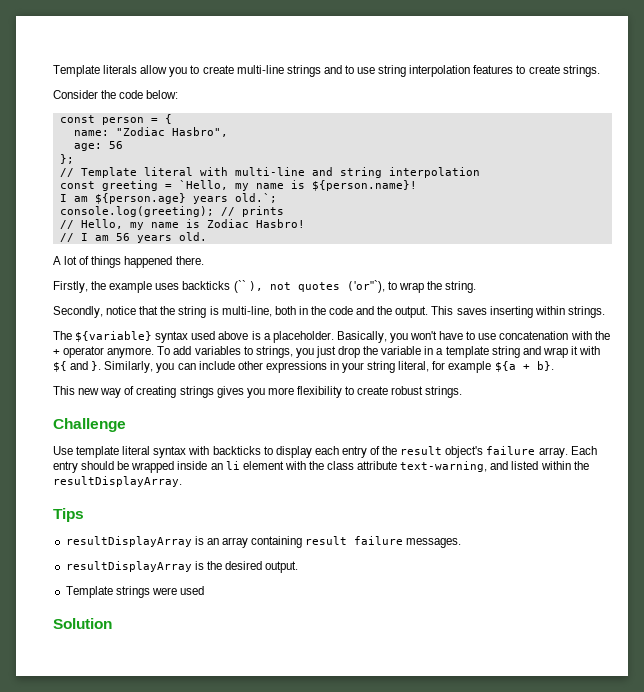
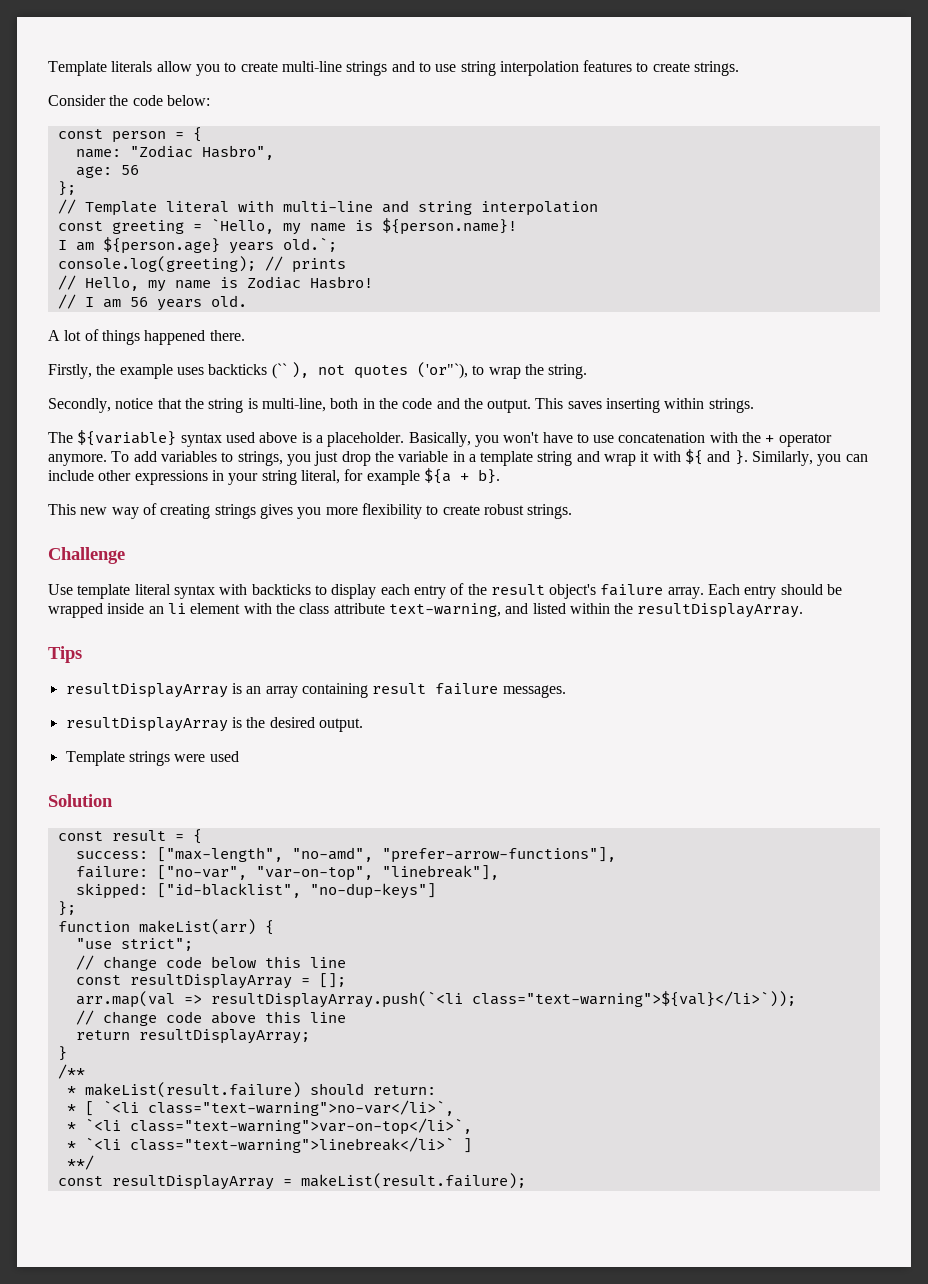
+ const result = {
+ success: ["max-length", "no-amd", "prefer-arrow-functions"],
+ failure: ["no-var", "var-on-top", "linebreak"],
+ skipped: ["id-blacklist", "no-dup-keys"]
+ };
+ function makeList(arr) {
+ "use strict";
+ // change code below this line
+ const resultDisplayArray = [];
+ arr.map(val => resultDisplayArray.push(`<li class="text-warning">${val}</li>`));
+ // change code above this line
+ return resultDisplayArray;
+ }
+ /**
+ * makeList(result.failure) should return:
+ * [ `<li class="text-warning">no-var</li>`,
+ * `<li class="text-warning">var-on-top</li>`,
+ * `<li class="text-warning">linebreak</li>` ]
+ **/
+ const resultDisplayArray = makeList(result.failure);

